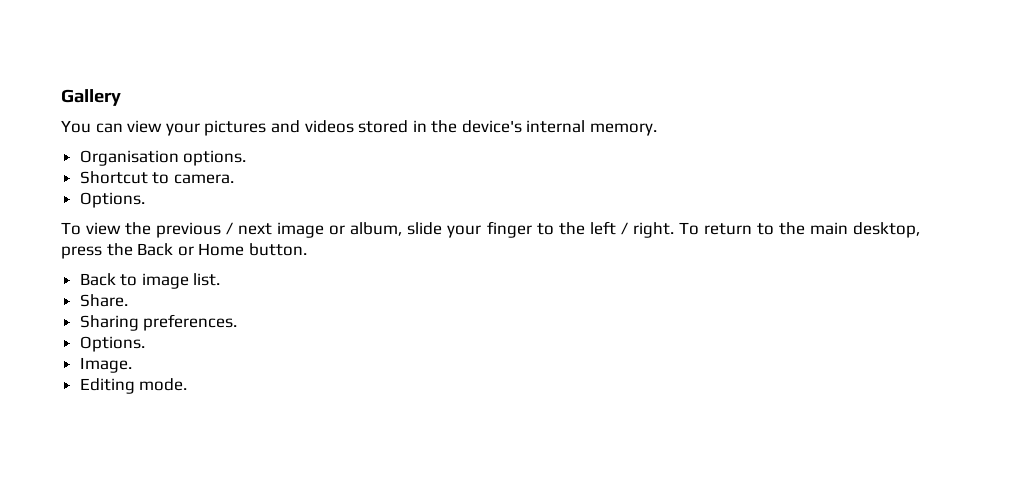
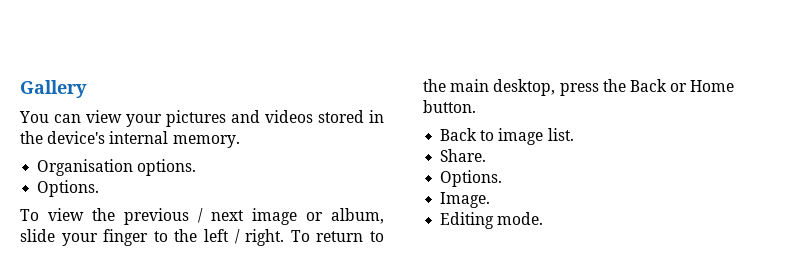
- Shortcut to camera.
- Sharing preferences.

